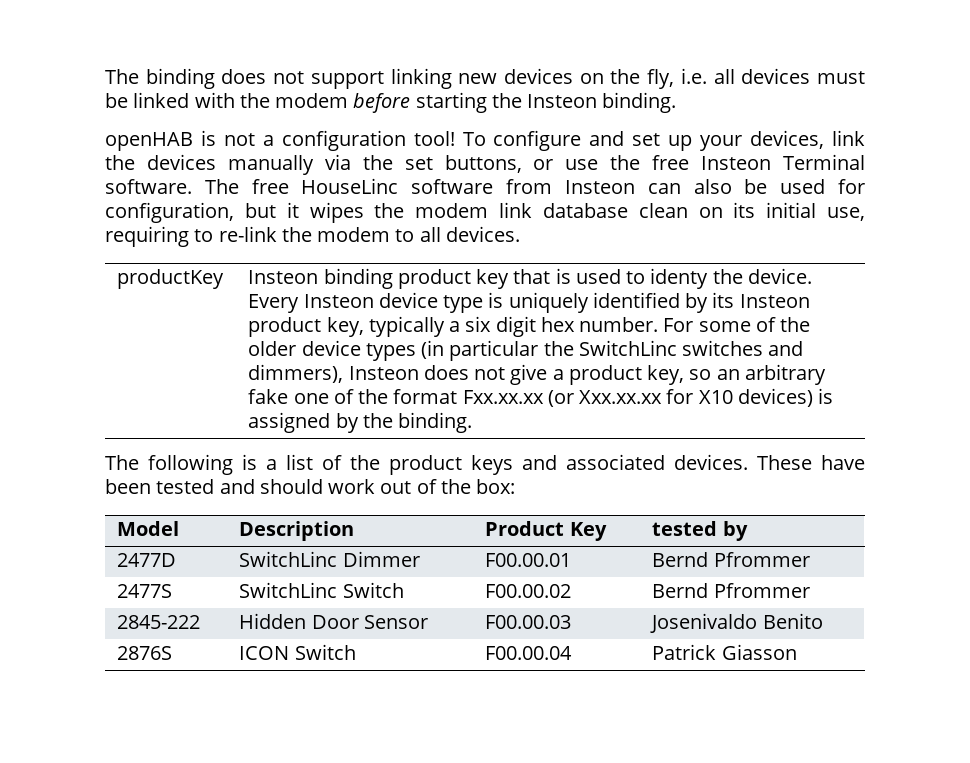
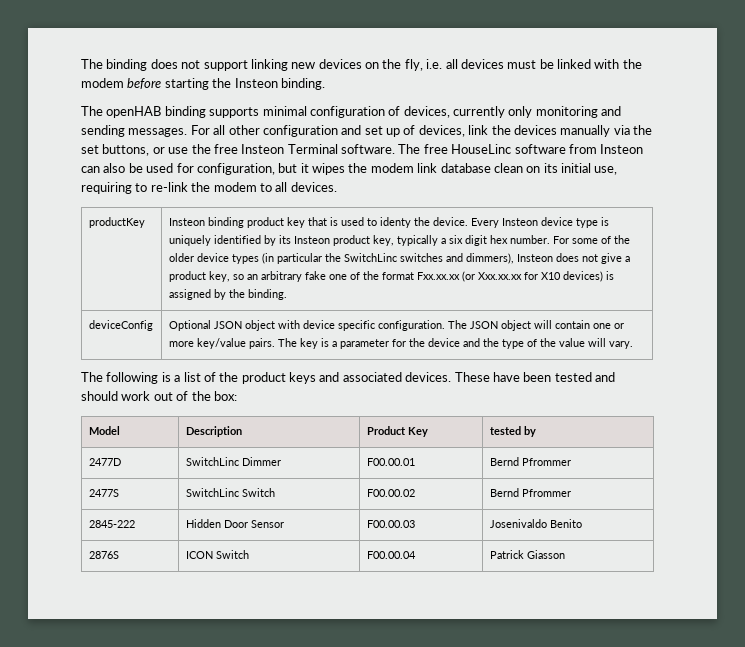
- openHAB is not a configuration tool! To configure and set up your devices, link the devices manually via the set buttons, or use the free Insteon Terminal software.
+ The openHAB binding supports minimal configuration of devices, currently only monitoring and sending messages. For all other configuration and set up of devices, link the devices manually via the set buttons, or use the free Insteon Terminal software.
+ deviceConfig | Optional JSON object with device specific configuration. The JSON object will contain one or more key/value pairs. The key is a parameter for the device and the type of the value will vary.

